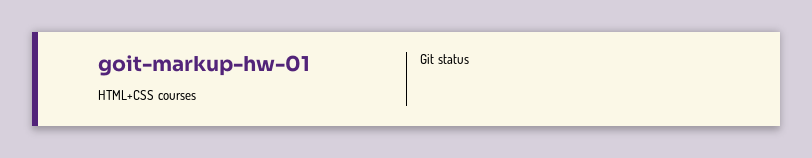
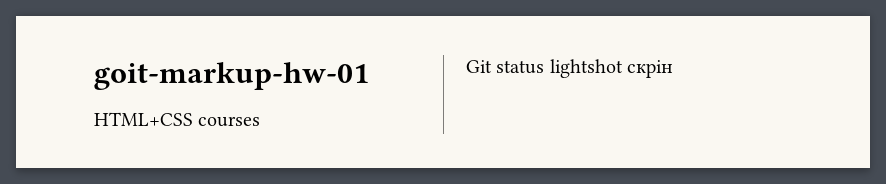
- Git status
+ Git status lightshot скрін

